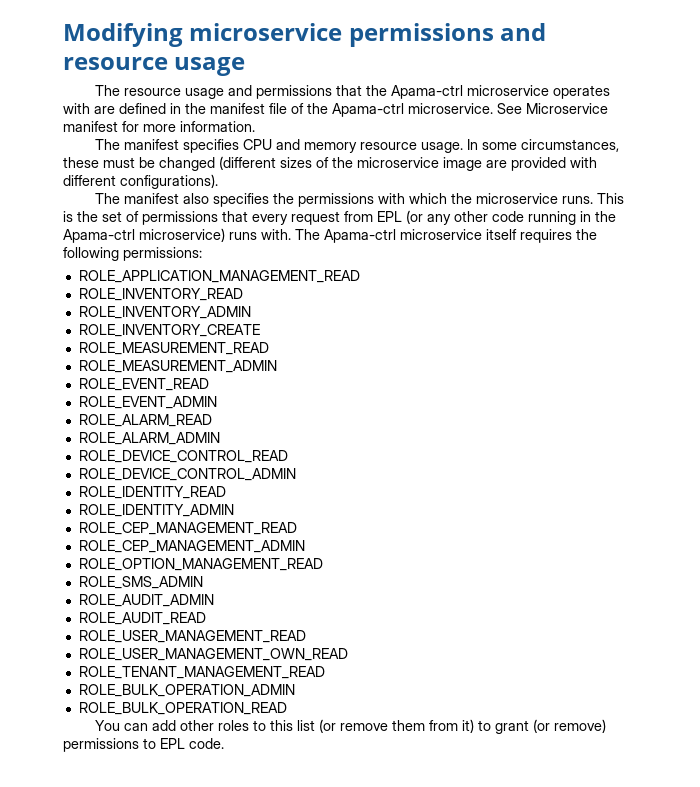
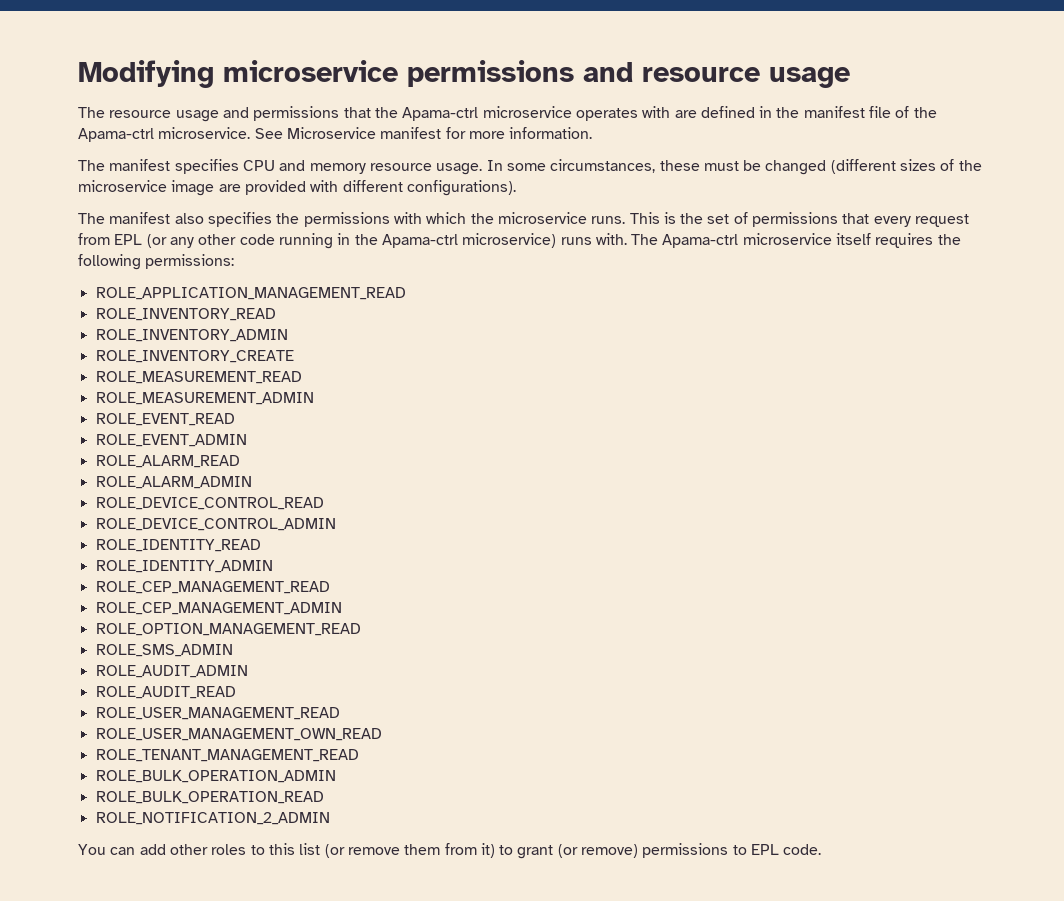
+ ROLE_NOTIFICATION_2_ADMIN

